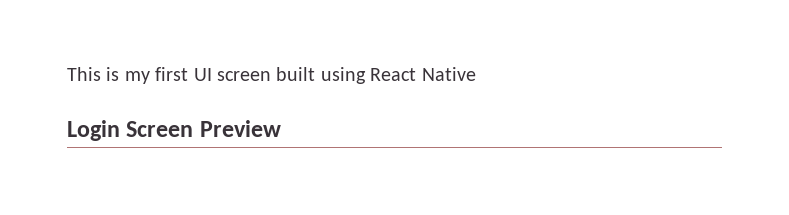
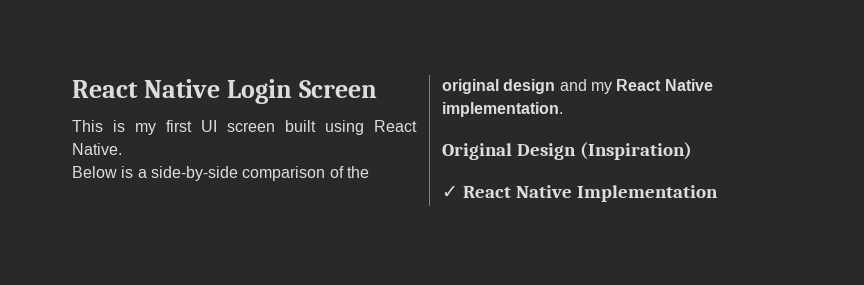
+ React Native Login Screen
- This is my first UI screen built using React Native
- Login Screen Preview
+ This is my first UI screen built using React Native.
+ Below is a side-by-side comparison of the original design and my React Native implementation.
+ Original Design (Inspiration)
+ ✓ React Native Implementation

